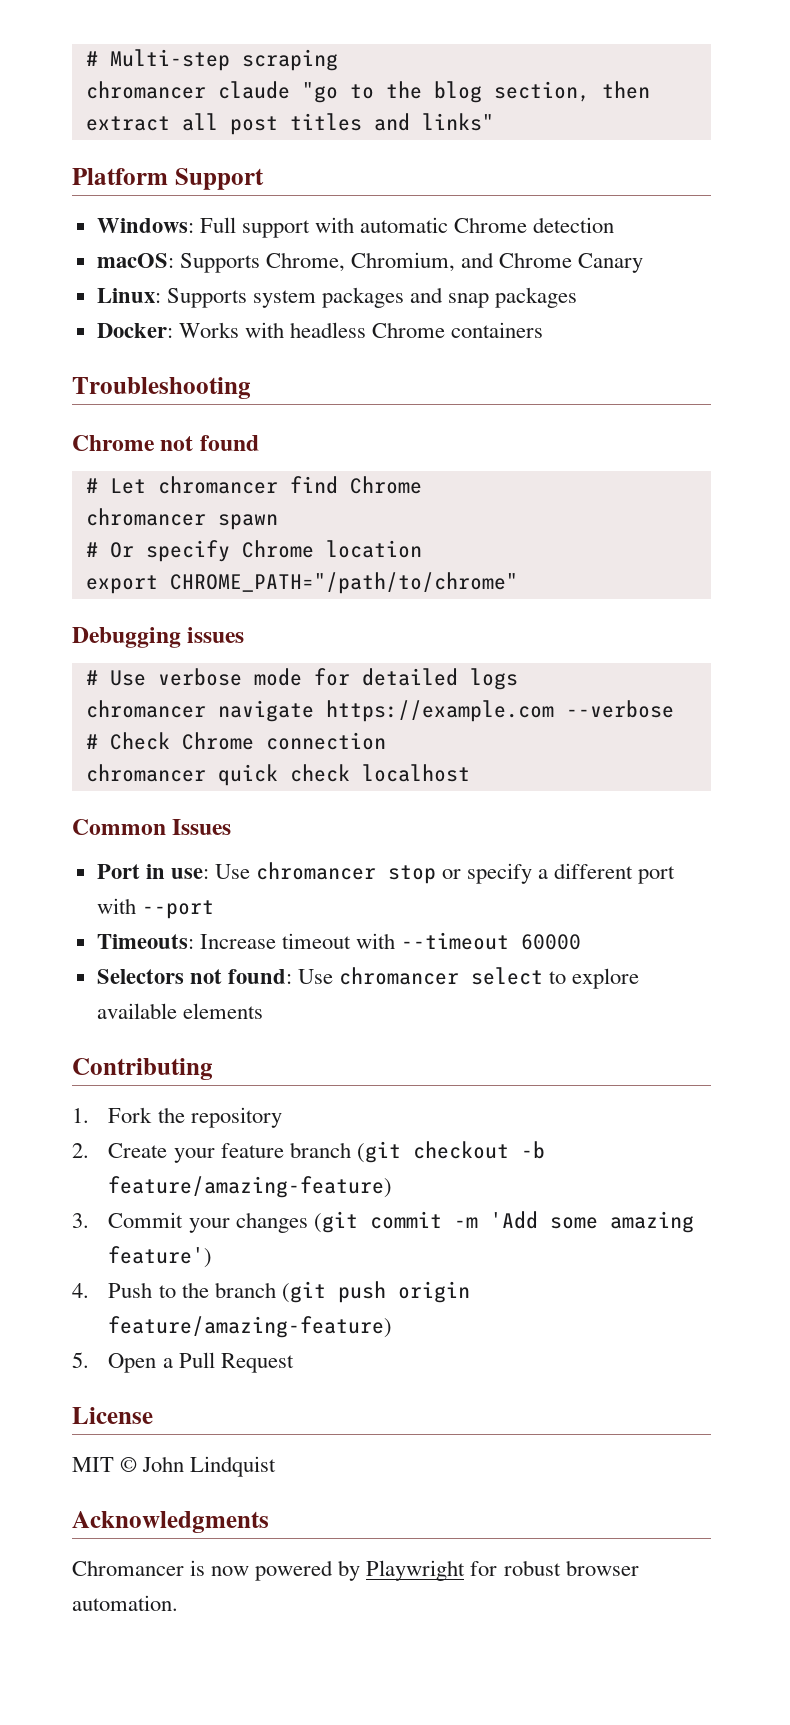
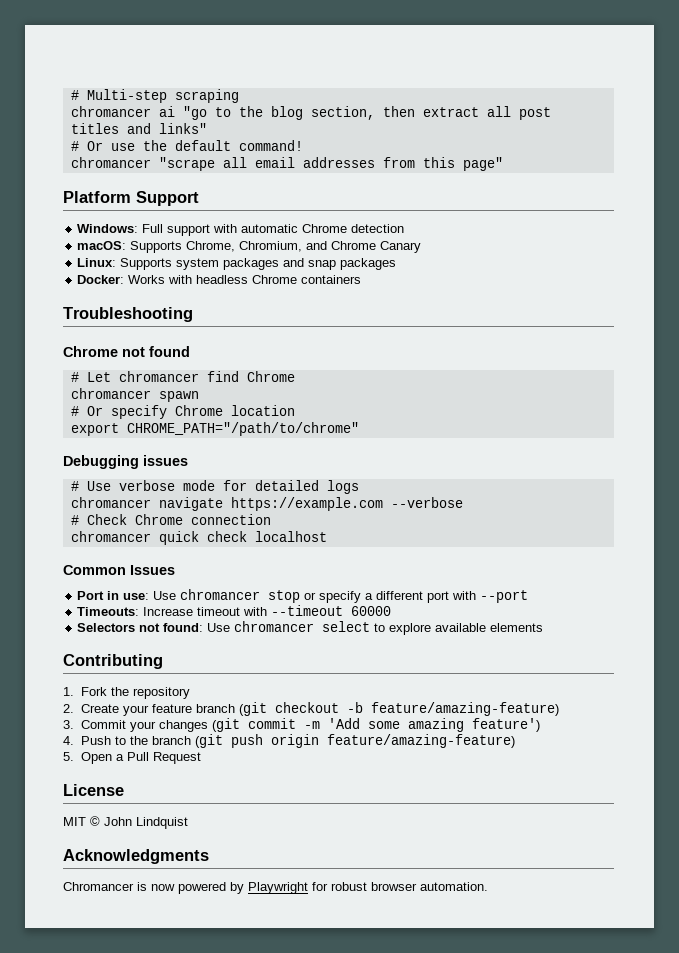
- chromancer claude "go to the blog section, then extract all post titles and links"
+ chromancer ai "go to the blog section, then extract all post titles and links"
+ # Or use the default command!
+ chromancer "scrape all email addresses from this page"

